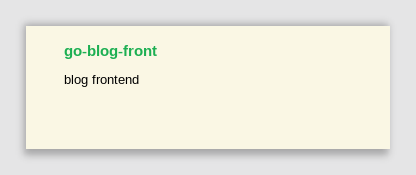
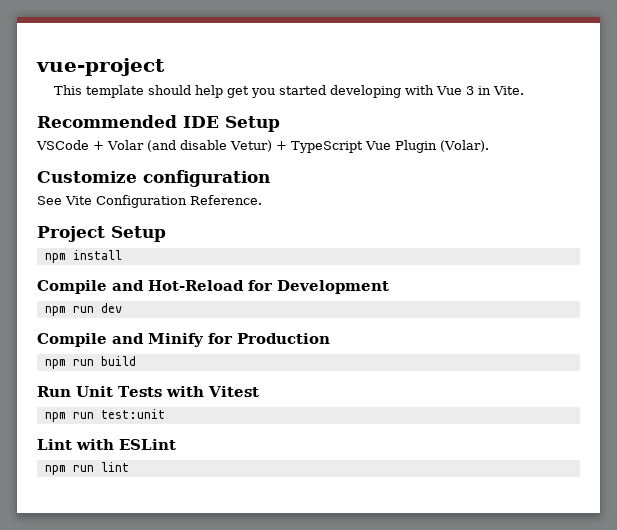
- go-blog-front
- blog frontend
+ vue-project
+ This template should help get you started developing with Vue 3 in Vite.
+ Recommended IDE Setup
+ VSCode + Volar (and disable Vetur) + TypeScript Vue Plugin (Volar).
+ Customize configuration
+ See Vite Configuration Reference.
+ Project Setup
+ npm install
+ Compile and Hot-Reload for Development
+ npm run dev
+ Compile and Minify for Production
+ npm run build
+ Run Unit Tests with Vitest
+ npm run test:unit
+ Lint with ESLint
+ npm run lint

